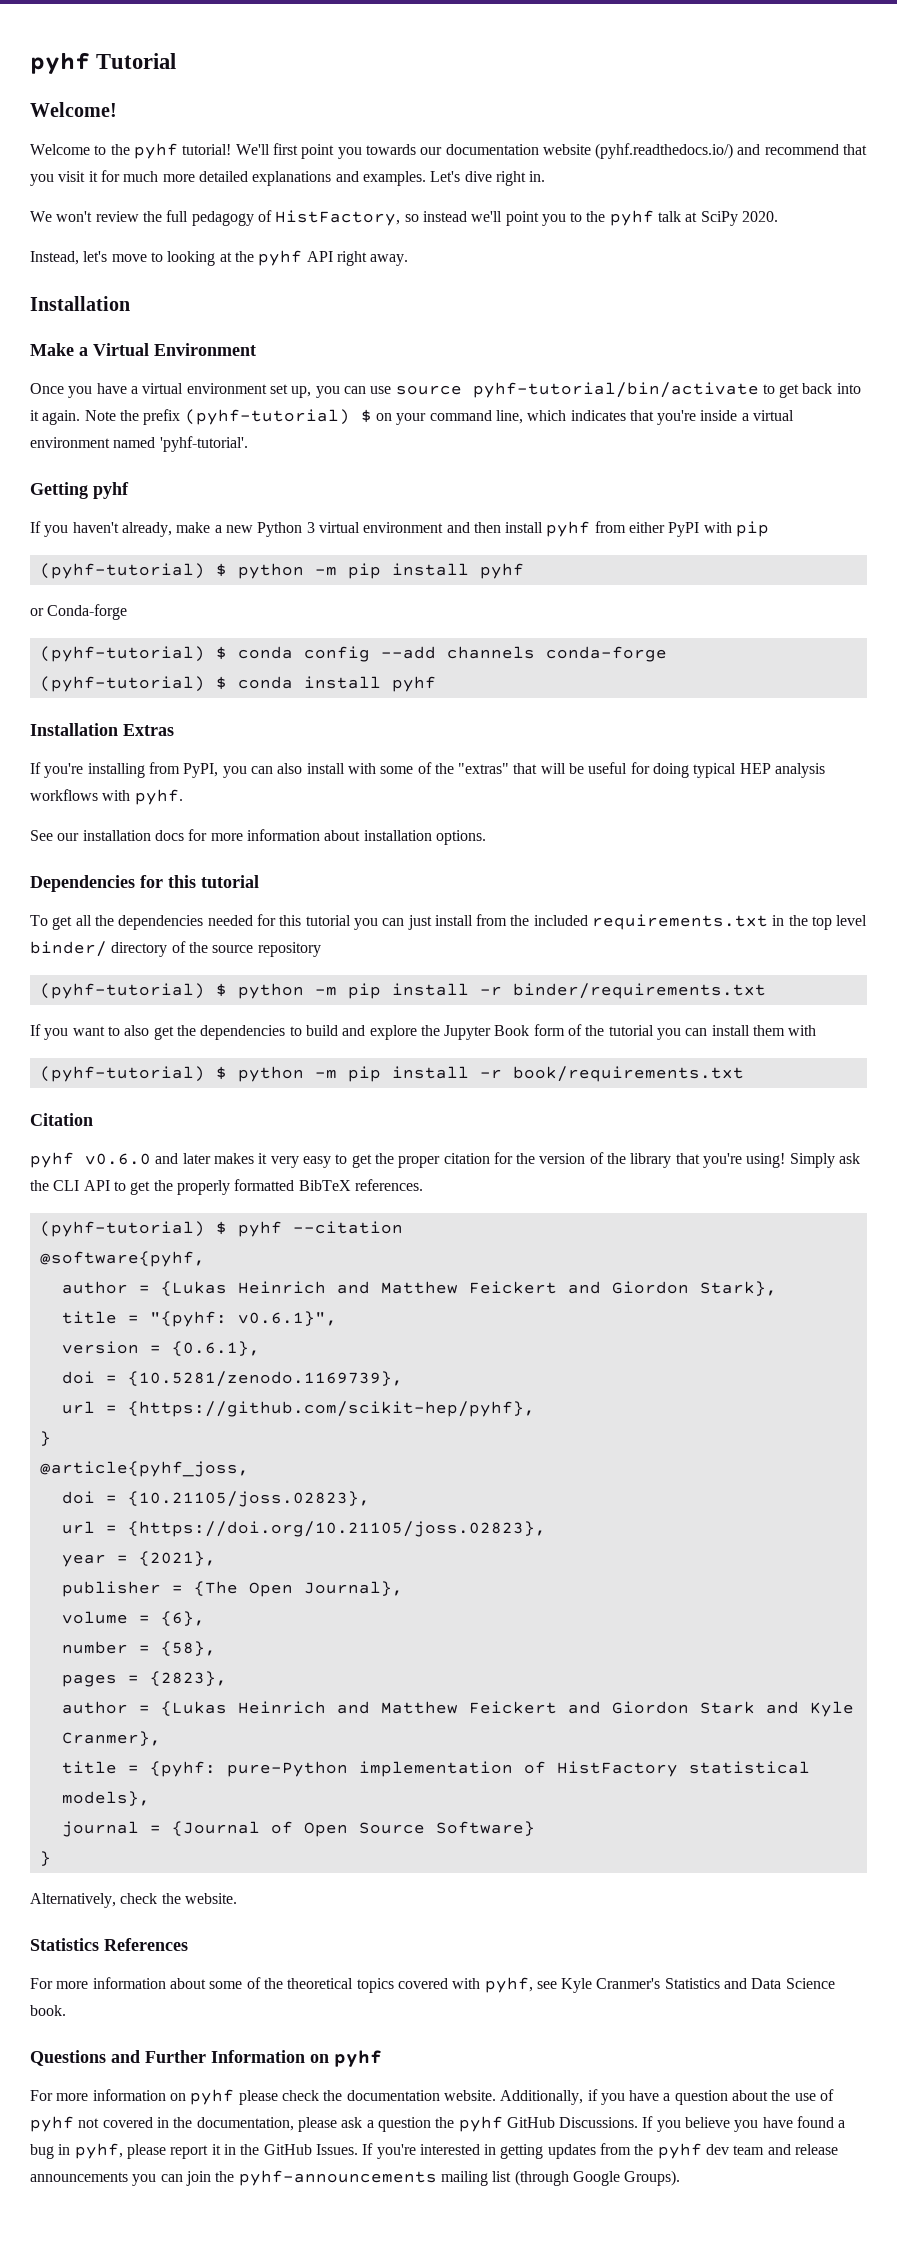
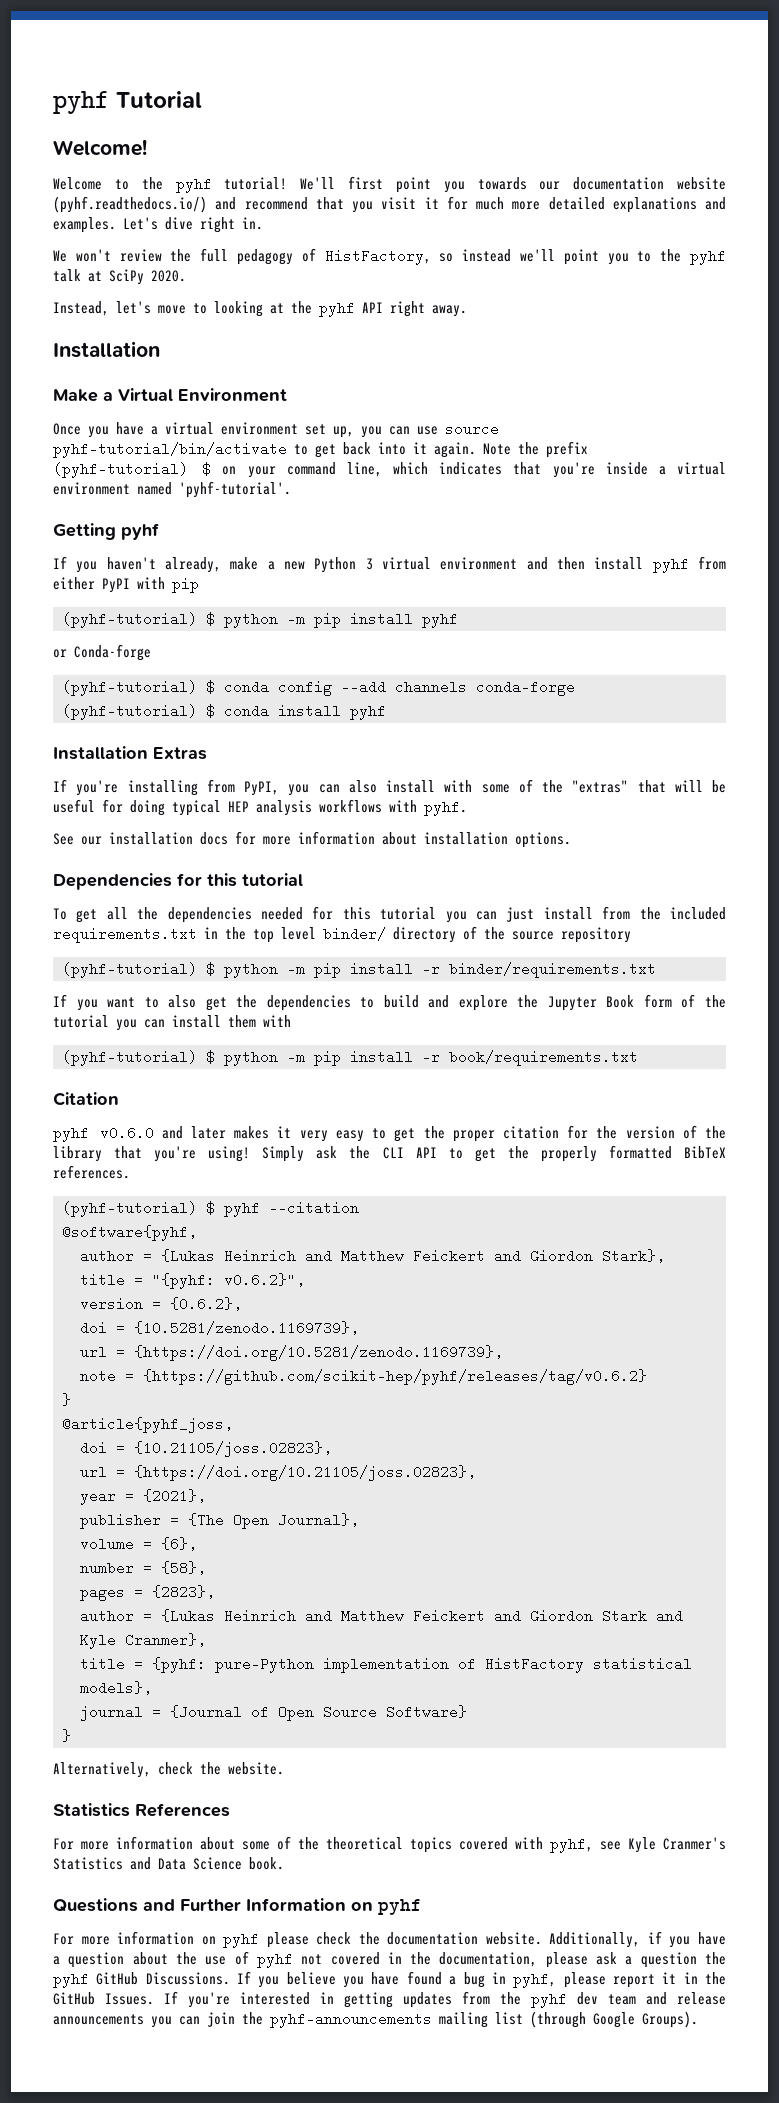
- title = "{pyhf: v0.6.1}",
+ title = "{pyhf: v0.6.2}",
- version = {0.6.1},
+ version = {0.6.2},
- url = {https://github.com/scikit-hep/pyhf},
+ url = {https://doi.org/10.5281/zenodo.1169739},
+ note = {https://github.com/scikit-hep/pyhf/releases/tag/v0.6.2}

